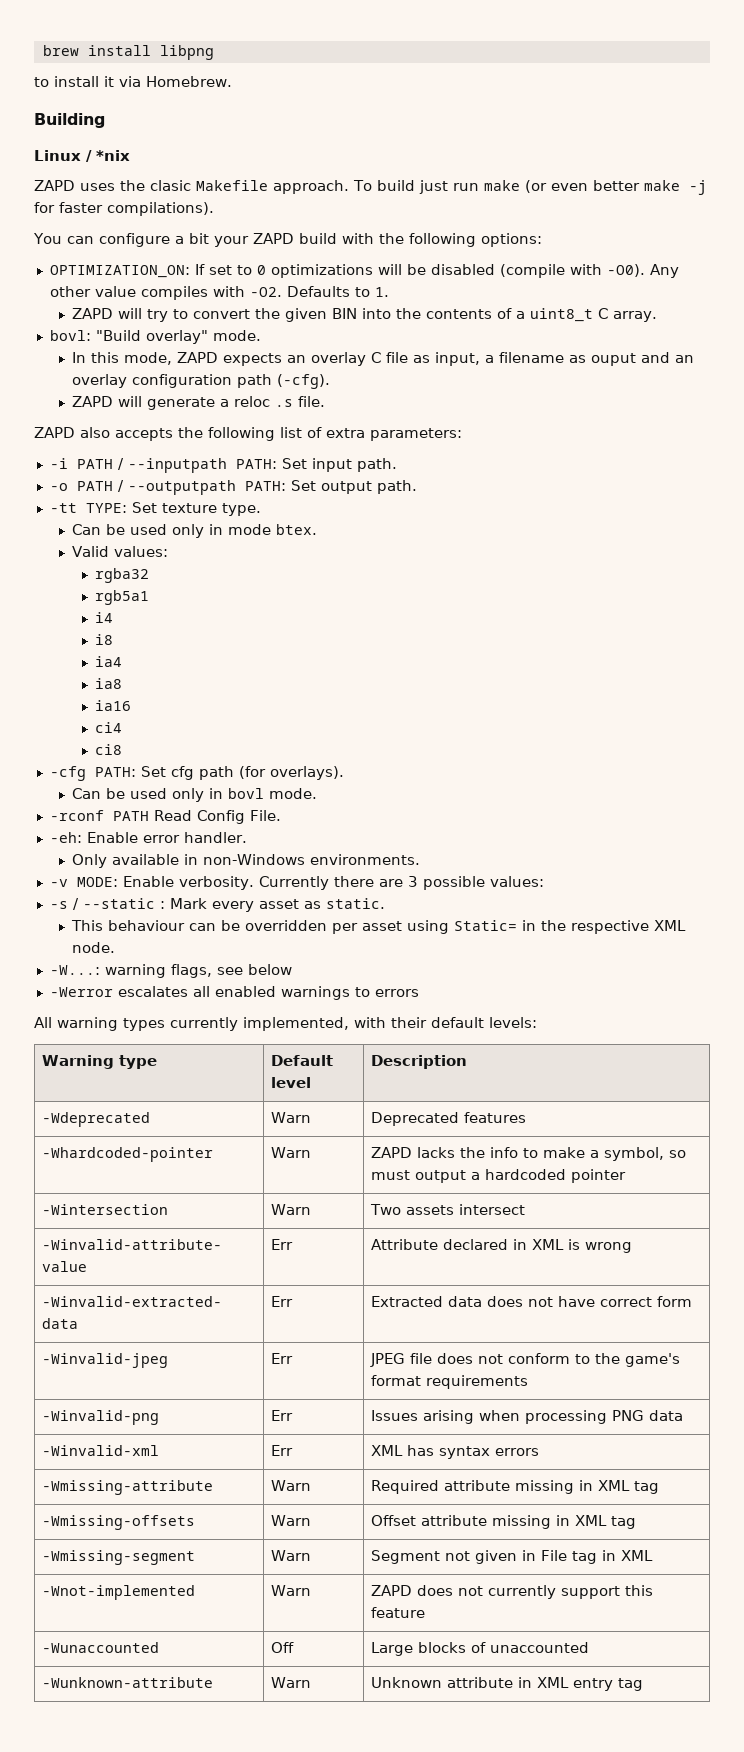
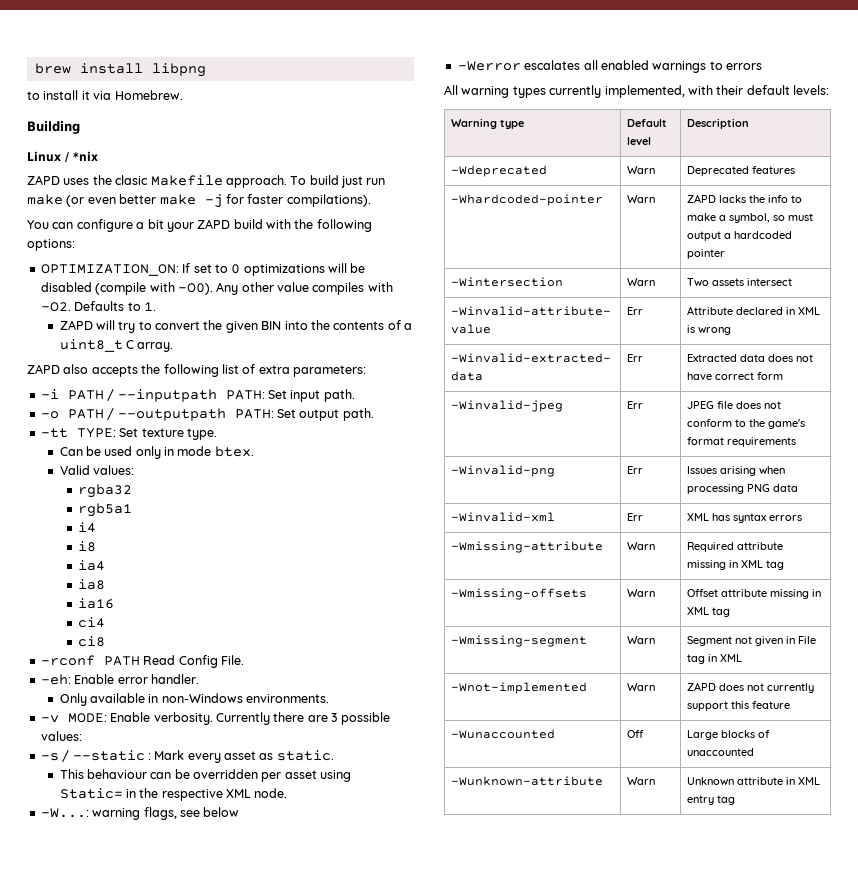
- bovl: "Build overlay" mode.
- In this mode, ZAPD expects an overlay C file as input, a filename as ouput and an overlay configuration path (-cfg).
- ZAPD will generate a reloc .s file.
- -cfg PATH: Set cfg path (for overlays).
- Can be used only in bovl mode.

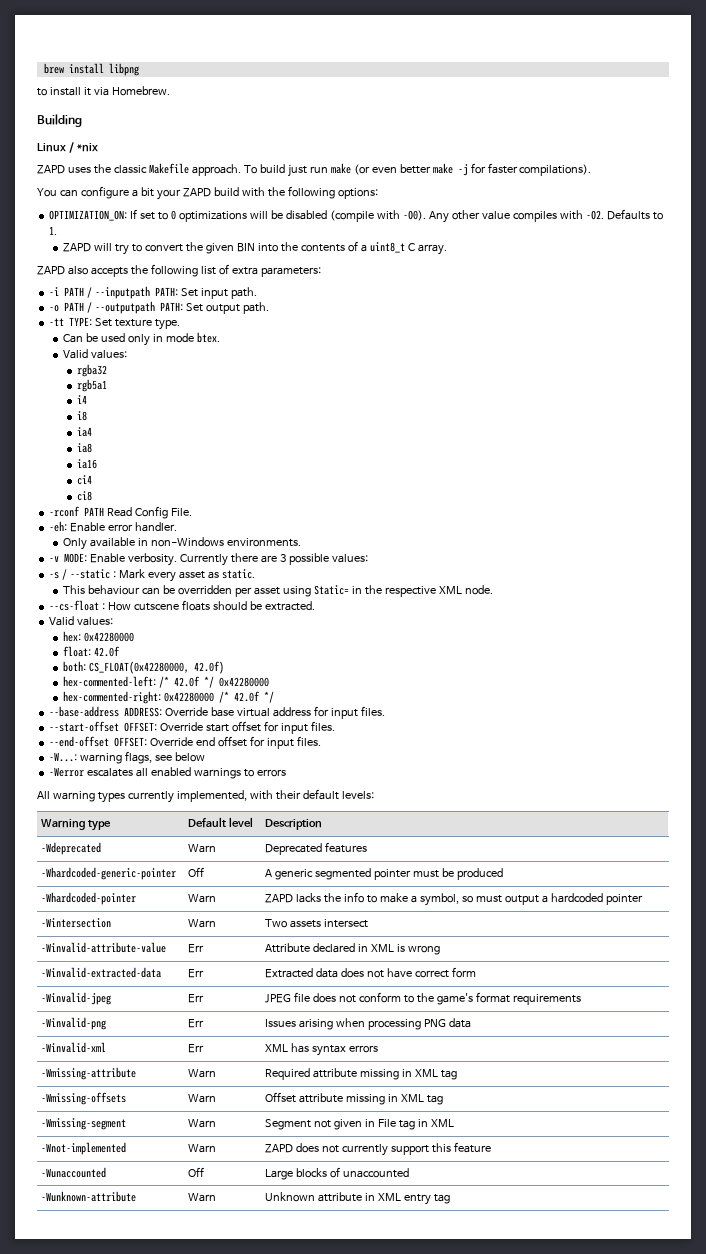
- ZAPD uses the clasic Makefile approach.
+ ZAPD uses the classic Makefile approach.
+ --cs-float : How cutscene floats should be extracted.
+ Valid values:
+ hex: 0x42280000
+ float: 42.0f
+ both: CS_FLOAT(0x42280000, 42.0f)
+ hex-commented-left: /* 42.0f */ 0x42280000
+ hex-commented-right: 0x42280000 /* 42.0f */
+ --base-address ADDRESS: Override base virtual address for input files.
+ --start-offset OFFSET: Override start offset for input files.
+ --end-offset OFFSET: Override end offset for input files.
+ -Whardcoded-generic-pointer | Off | A generic segmented pointer must be produced

